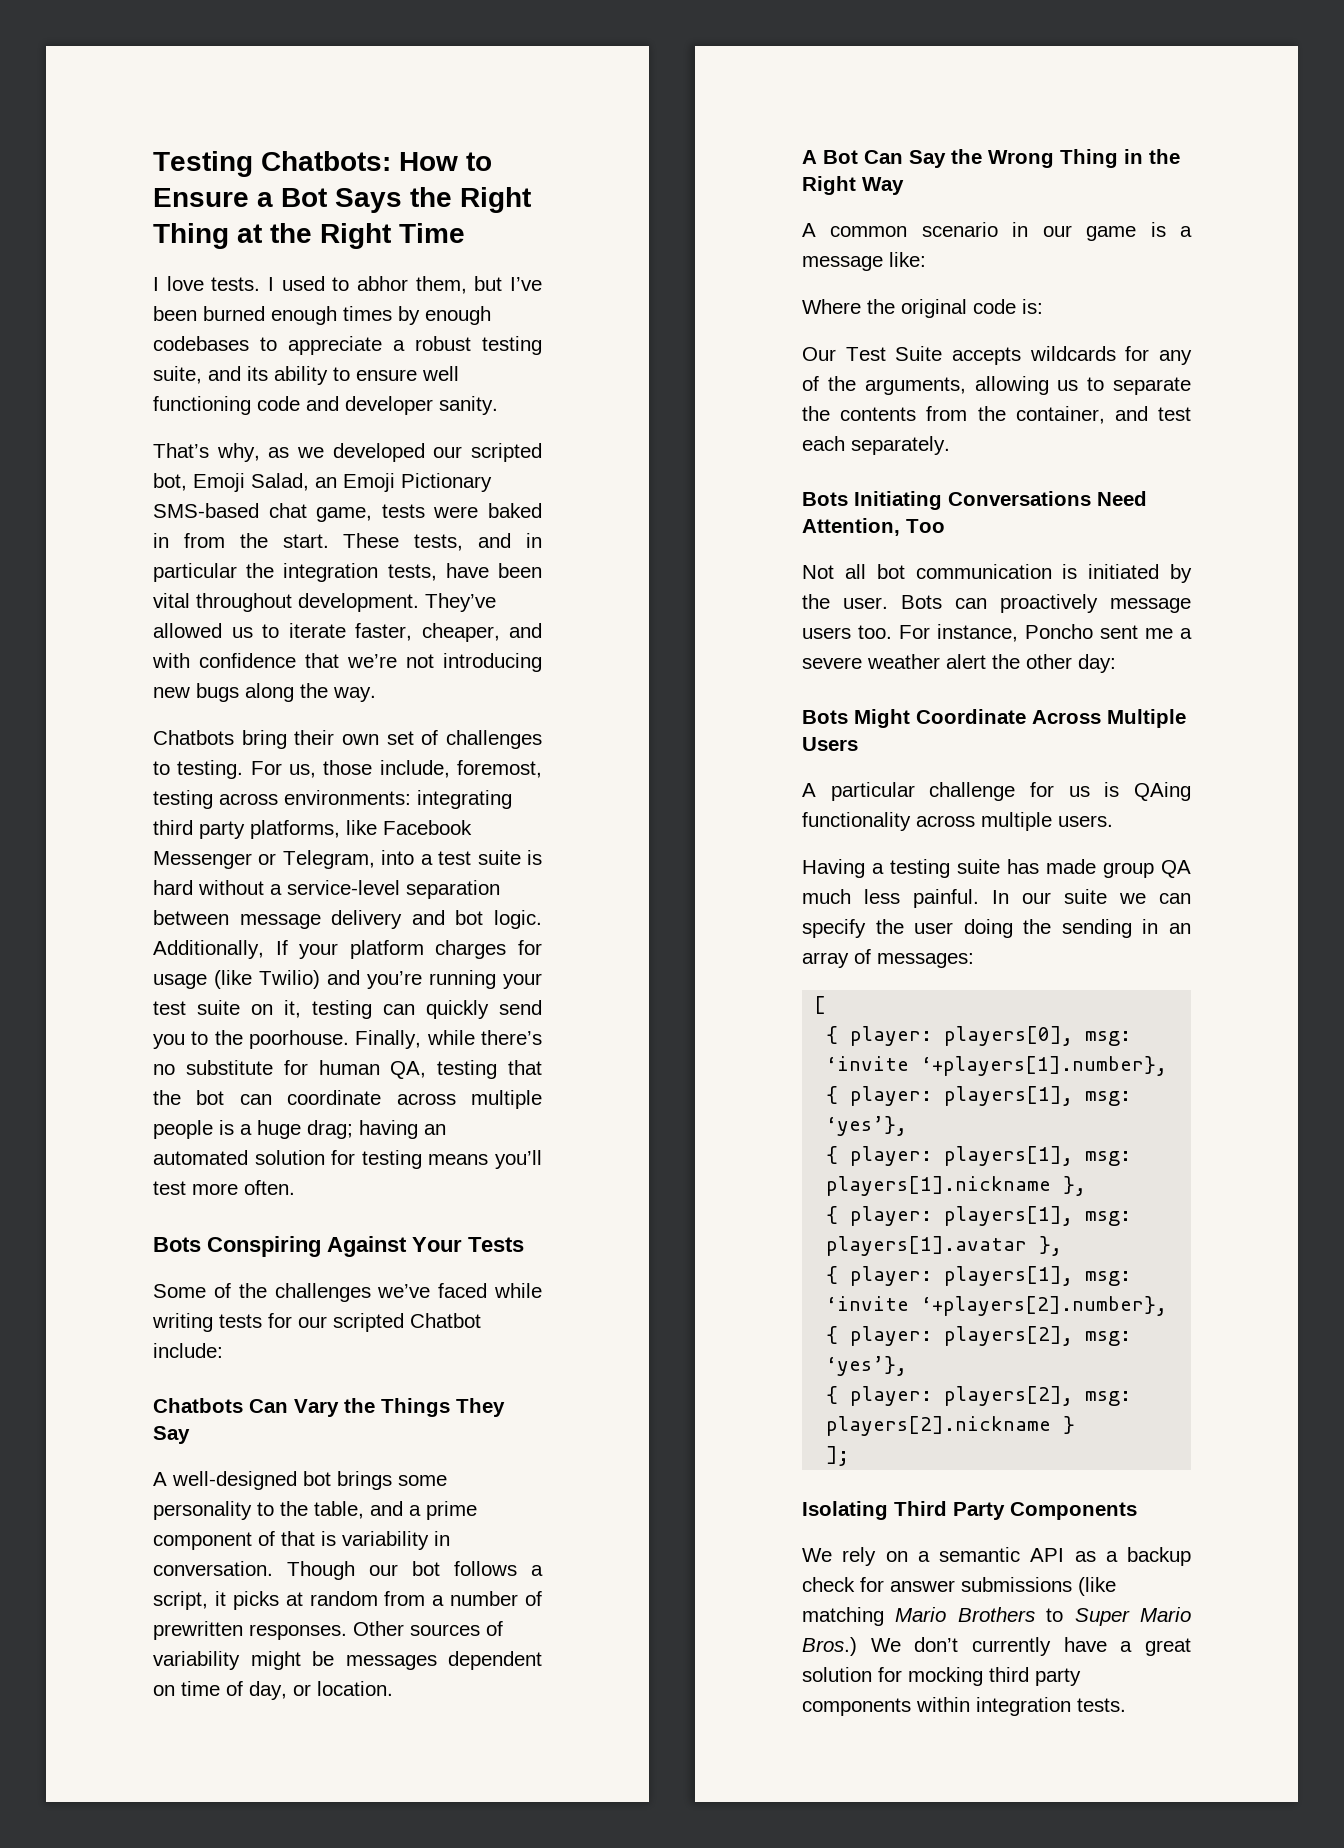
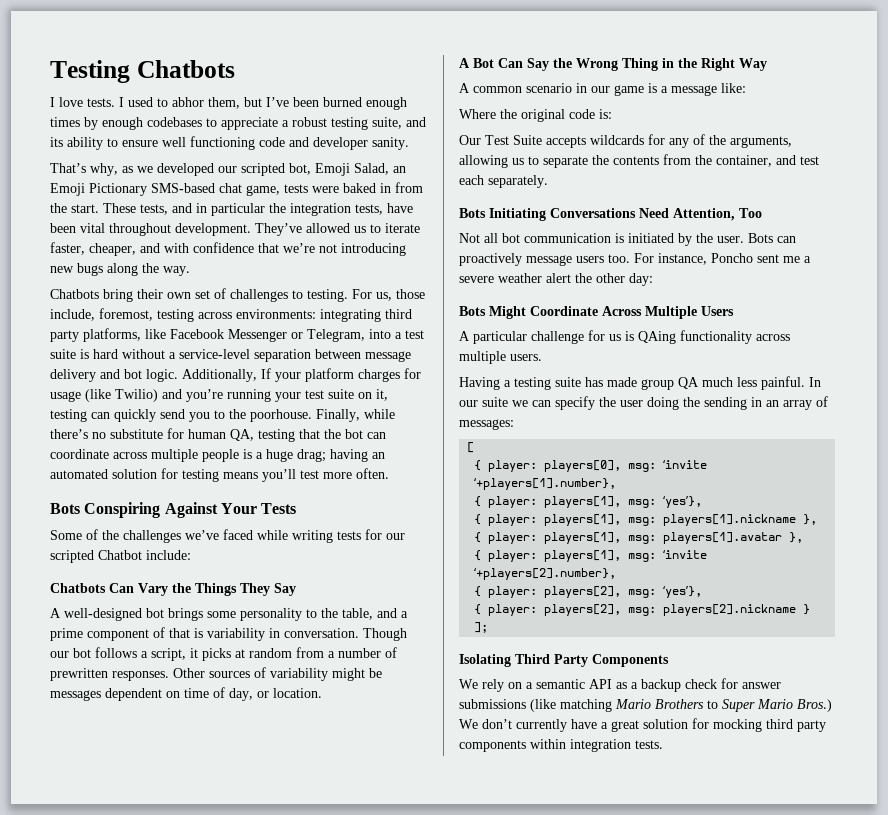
- Testing Chatbots: How to Ensure a Bot Says the Right Thing at the Right Time
+ Testing Chatbots

